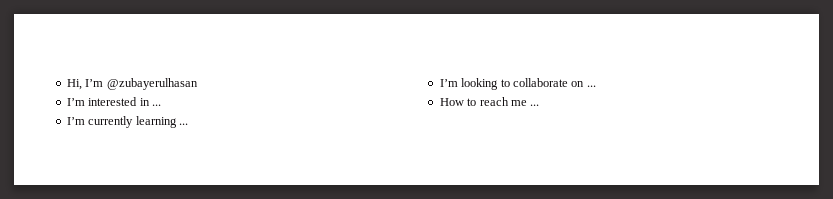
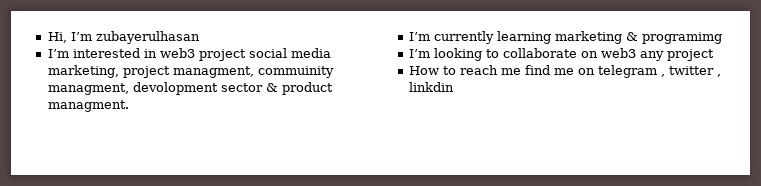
- Hi, I’m @zubayerulhasan
+ Hi, I’m zubayerulhasan
- I’m interested in ...
+ I’m interested in web3 project social media marketing, project managment, commuinity managment, devolopment sector & product managment.
- I’m currently learning ...
+ I’m currently learning marketing & programimg
- I’m looking to collaborate on ...
+ I’m looking to collaborate on web3 any project
- How to reach me ...
+ How to reach me find me on telegram , twitter , linkdin

